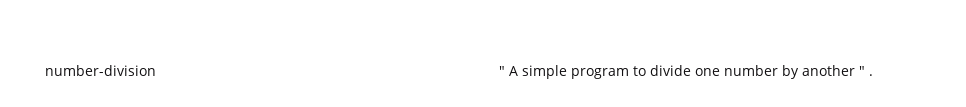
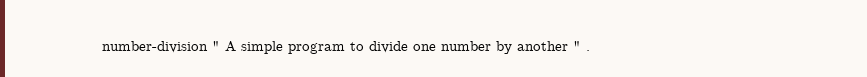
- number-division
- " A simple program to divide one number by another " .
+ number-division " A simple program to divide one number by another " .

